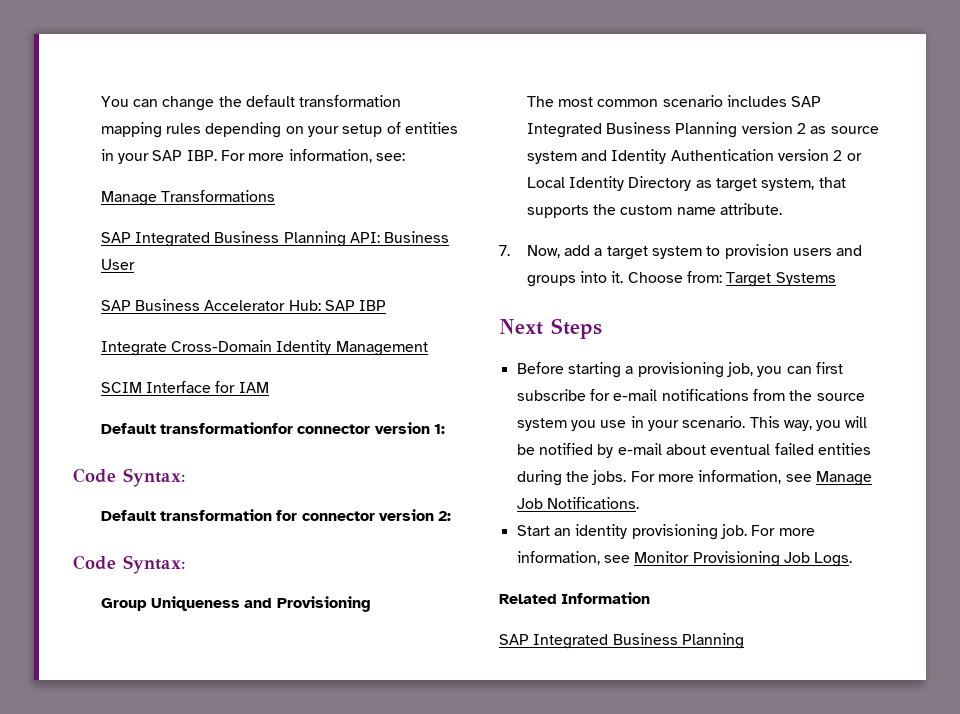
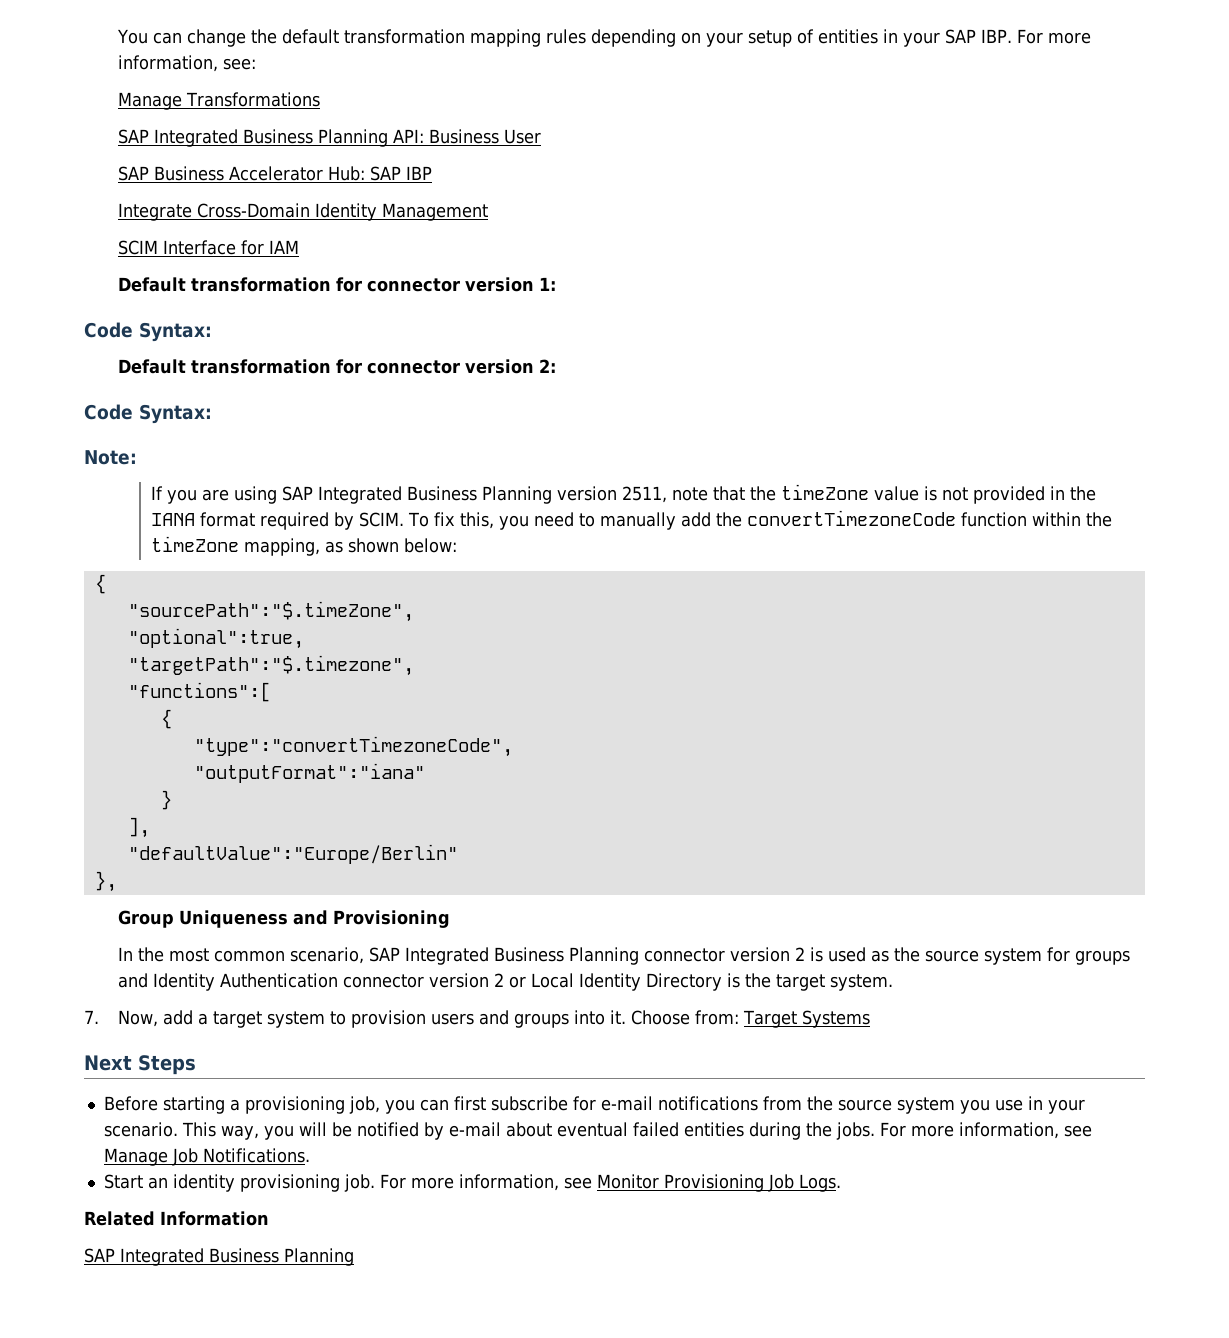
- Default transformationfor connector version 1:
+ Default transformation for connector version 1:
+ Note:
+ If you are using SAP Integrated Business Planning version 2511, note that the timeZone value is not provided in the IANA format required by SCIM. To fix this, you need to manually add the convertTimezoneCode function within the timeZone mapping, as shown below:
+ {
+ "sourcePath":"$.timeZone",
+ "optional":true,
+ "targetPath":"$.timezone",
+ "functions":[
+ {
+ "type":"convertTimezoneCode",
+ "outputFormat":"iana"
+ }
+ ],
+ "defaultValue":"Europe/Berlin"
+ },
- The most common scenario includes SAP Integrated Business Planning version 2 as source system and Identity Authentication version 2 or Local Identity Directory as target system, that supports the custom name attribute.
+ In the most common scenario, SAP Integrated Business Planning connector version 2 is used as the source system for groups and Identity Authentication connector version 2 or Local Identity Directory is the target system.

